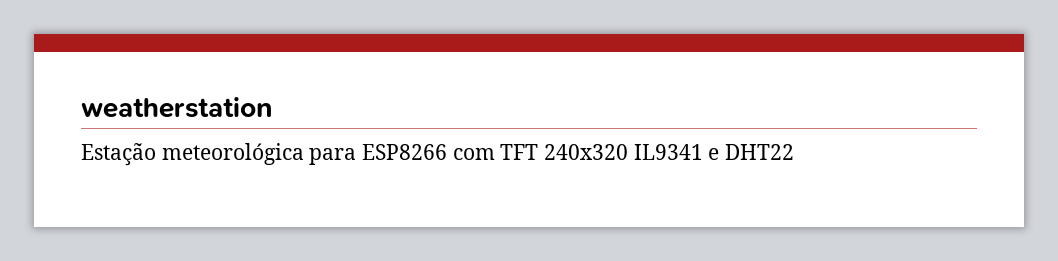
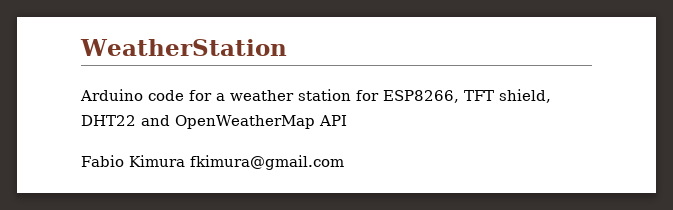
- weatherstation
- Estação meteorológica para ESP8266 com TFT 240x320 IL9341 e DHT22
+ WeatherStation
+ Arduino code for a weather station for ESP8266, TFT shield, DHT22 and OpenWeatherMap API
+ Fabio Kimura fkimura@gmail.com

